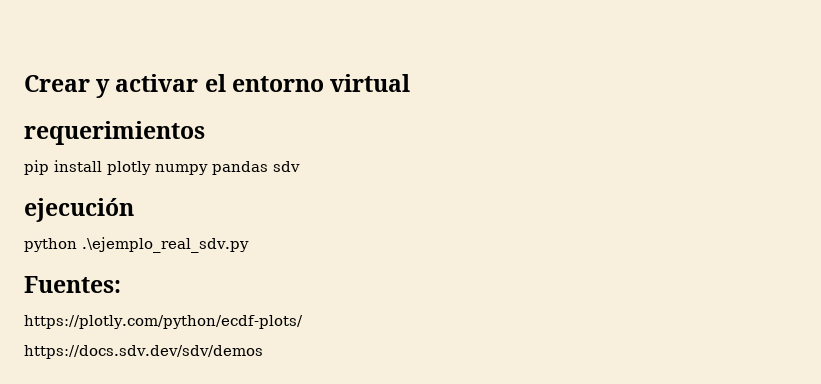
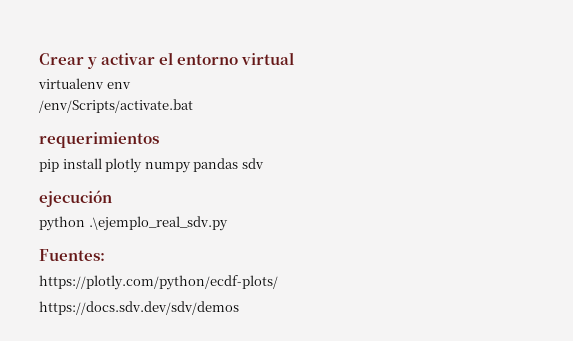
+ virtualenv env
+ /env/Scripts/activate.bat

